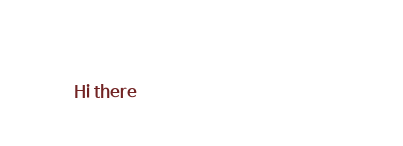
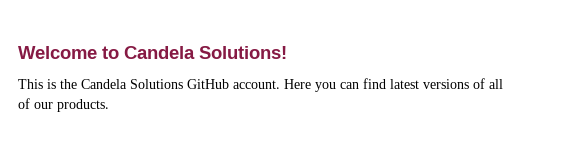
- Hi there
+ Welcome to Candela Solutions!
+ This is the Candela Solutions GitHub account. Here you can find latest versions of all of our products.

